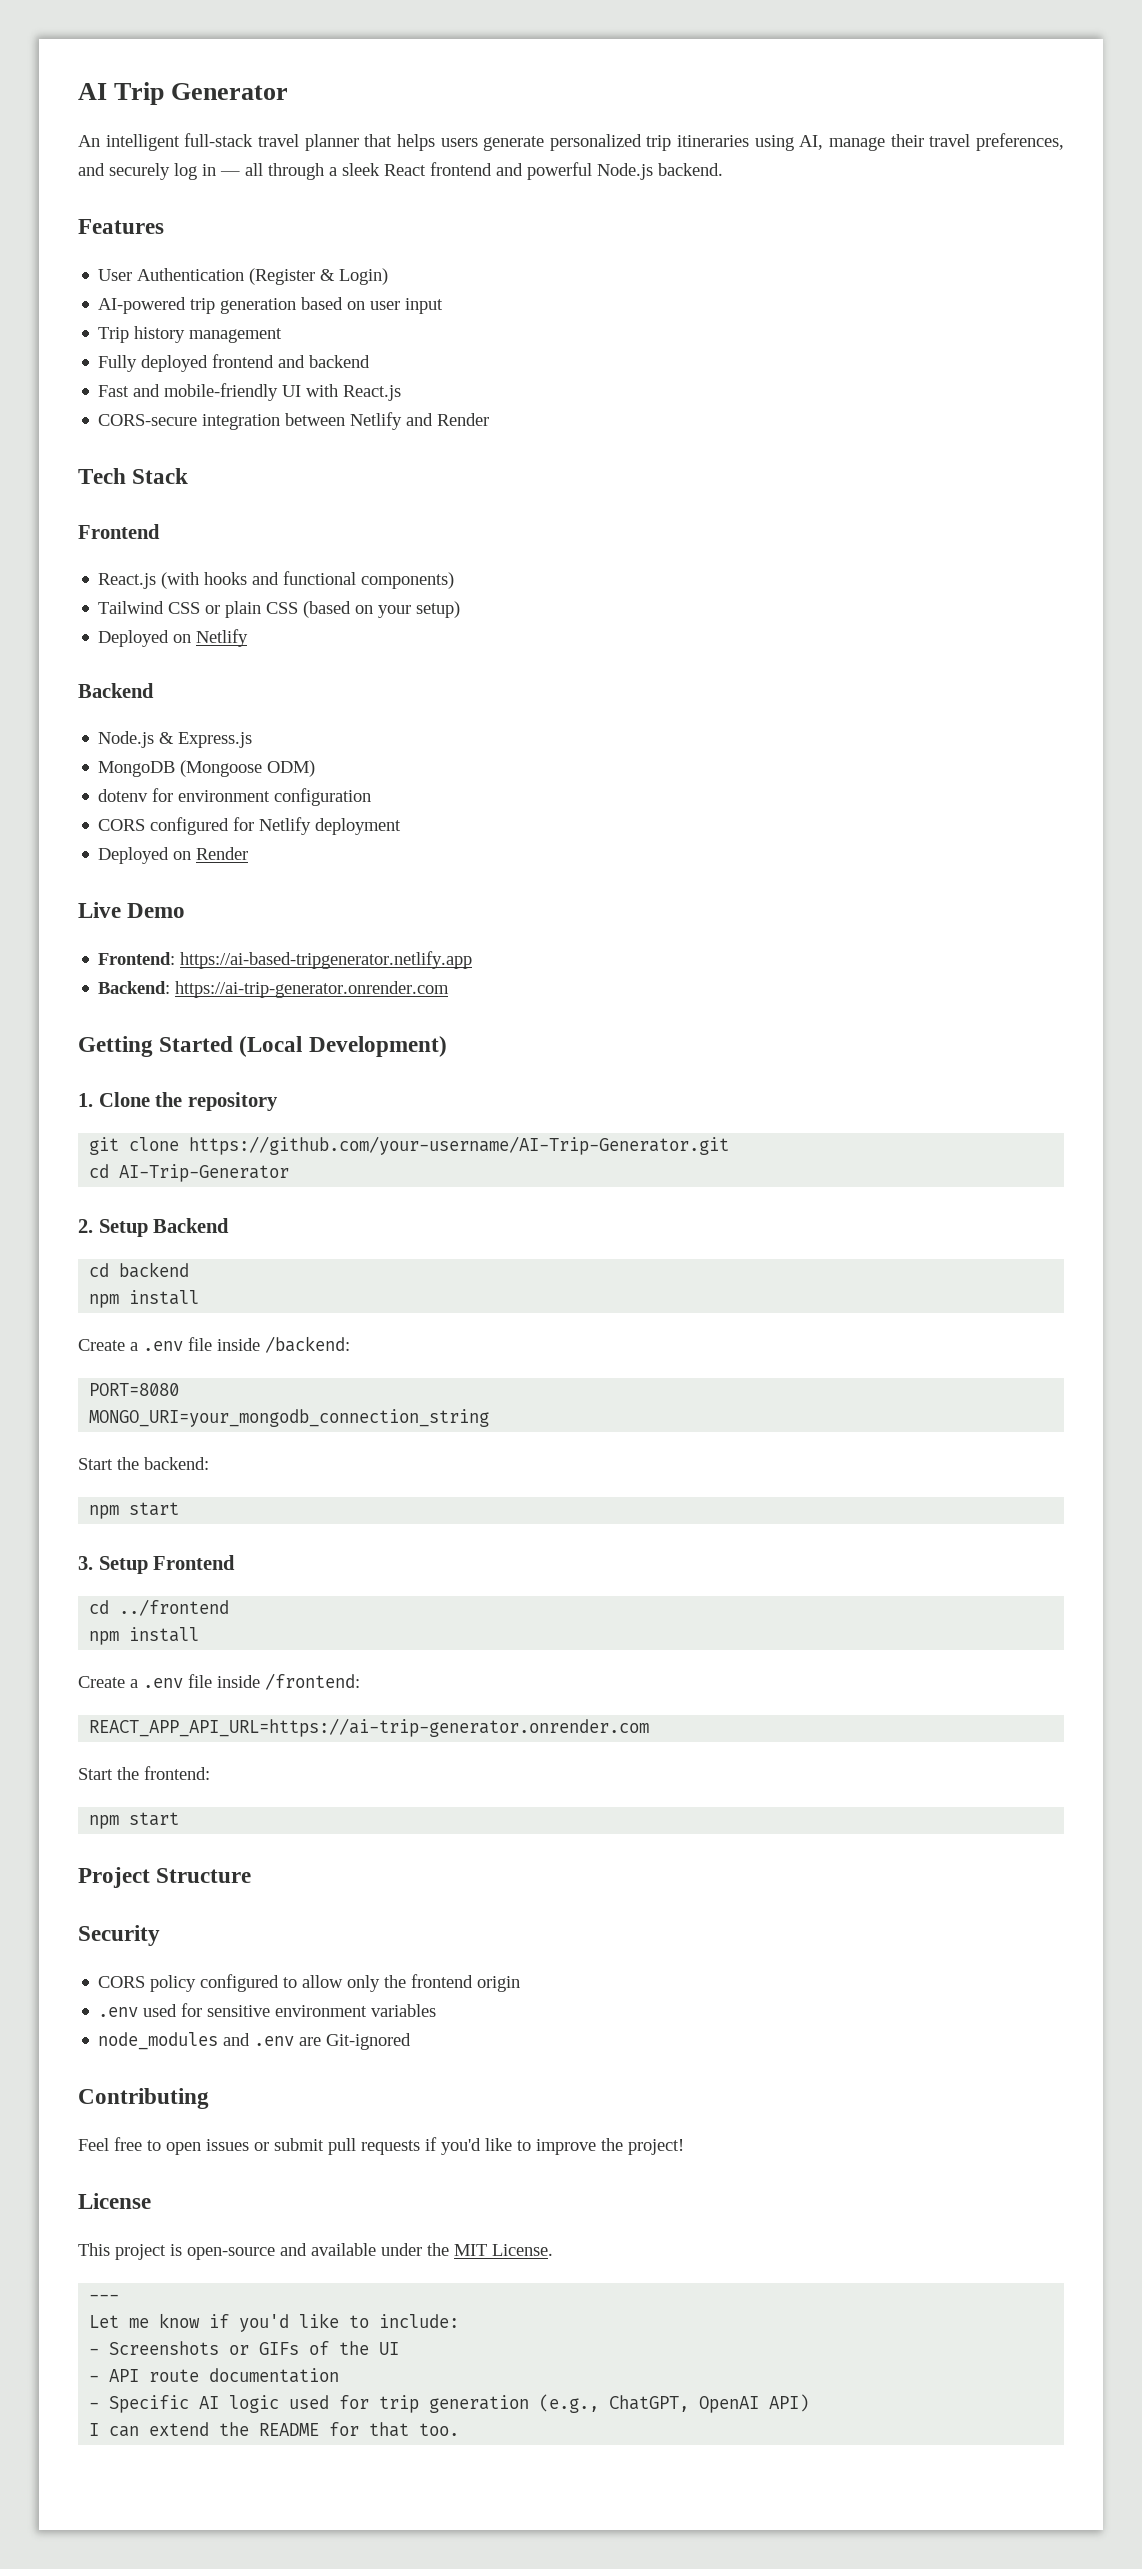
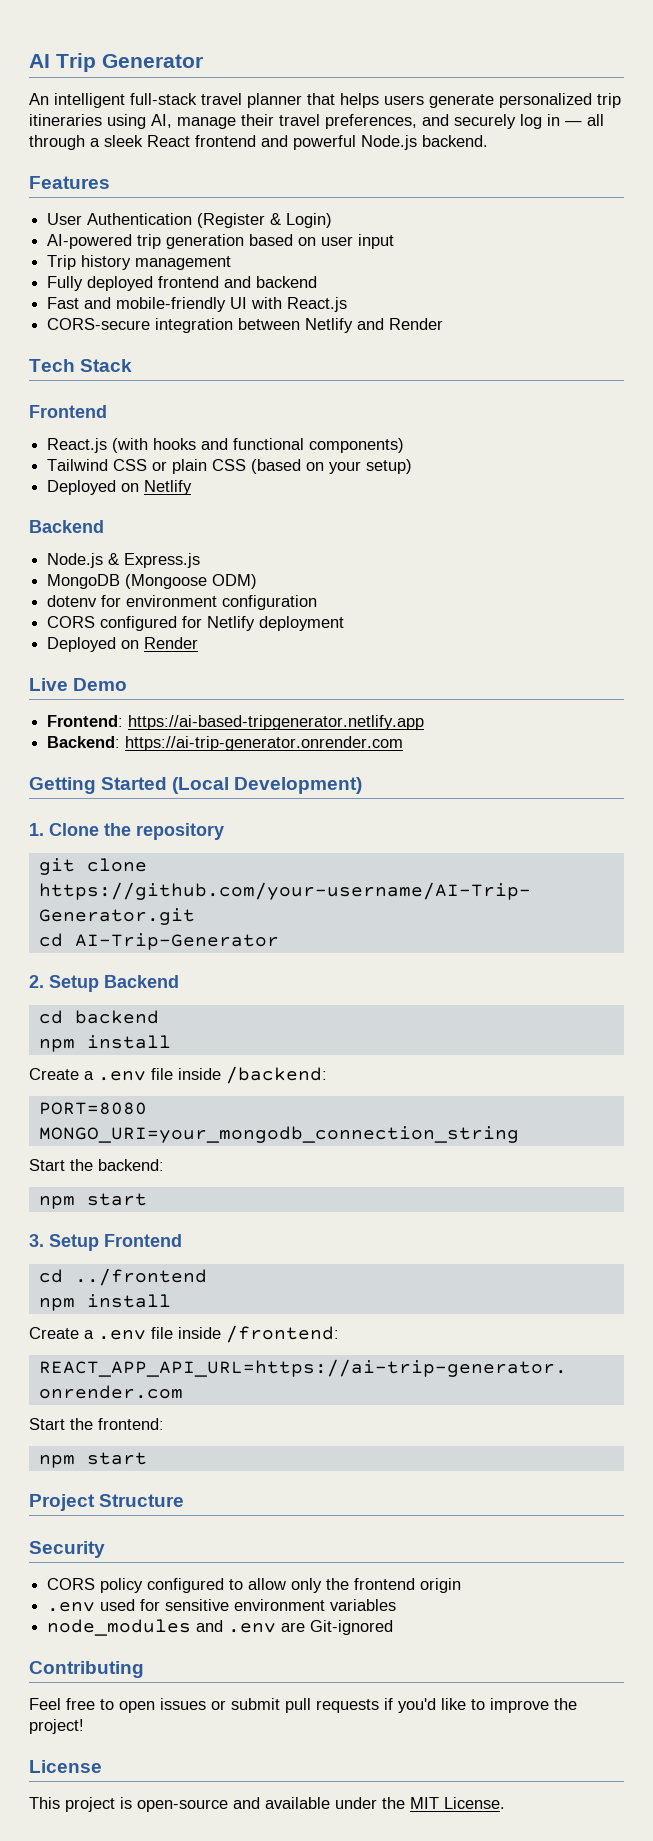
- ---
- Let me know if you'd like to include:
- - Screenshots or GIFs of the UI
- - API route documentation
- - Specific AI logic used for trip generation (e.g., ChatGPT, OpenAI API)
- I can extend the README for that too.

